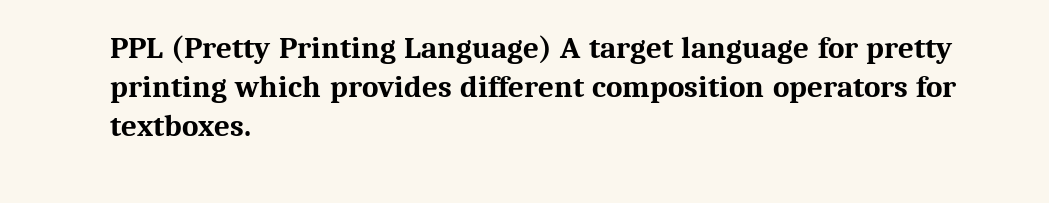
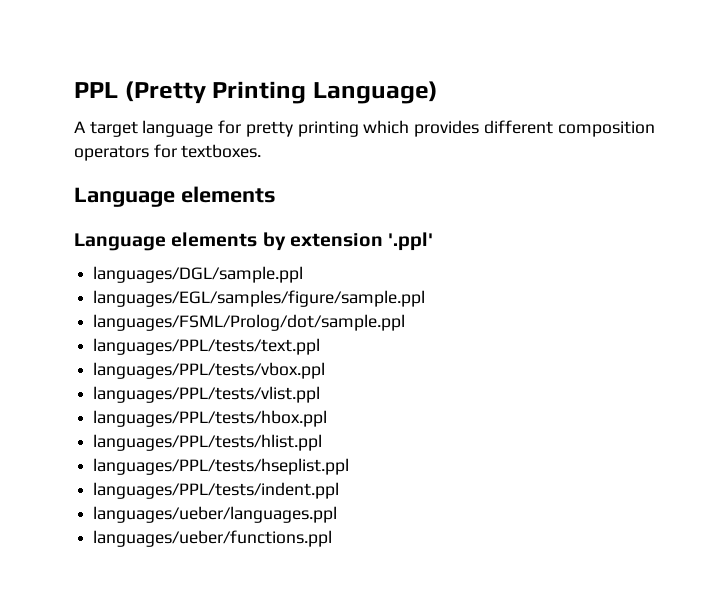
- PPL (Pretty Printing Language) A target language for pretty printing which provides different composition operators for textboxes.
+ PPL (Pretty Printing Language)
+ A target language for pretty printing which provides different composition operators for textboxes.
+ Language elements
+ Language elements by extension '.ppl'
+ languages/DGL/sample.ppl
+ languages/EGL/samples/figure/sample.ppl
+ languages/FSML/Prolog/dot/sample.ppl
+ languages/PPL/tests/text.ppl
+ languages/PPL/tests/vbox.ppl
+ languages/PPL/tests/vlist.ppl
+ languages/PPL/tests/hbox.ppl
+ languages/PPL/tests/hlist.ppl
+ languages/PPL/tests/hseplist.ppl
+ languages/PPL/tests/indent.ppl
+ languages/ueber/languages.ppl
+ languages/ueber/functions.ppl

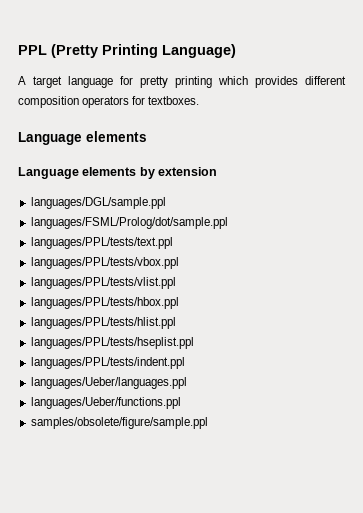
- Language elements by extension '.ppl'
+ Language elements by extension
- languages/EGL/samples/figure/sample.ppl
- languages/ueber/languages.ppl
- languages/ueber/functions.ppl
+ languages/Ueber/languages.ppl
+ languages/Ueber/functions.ppl
+ samples/obsolete/figure/sample.ppl

